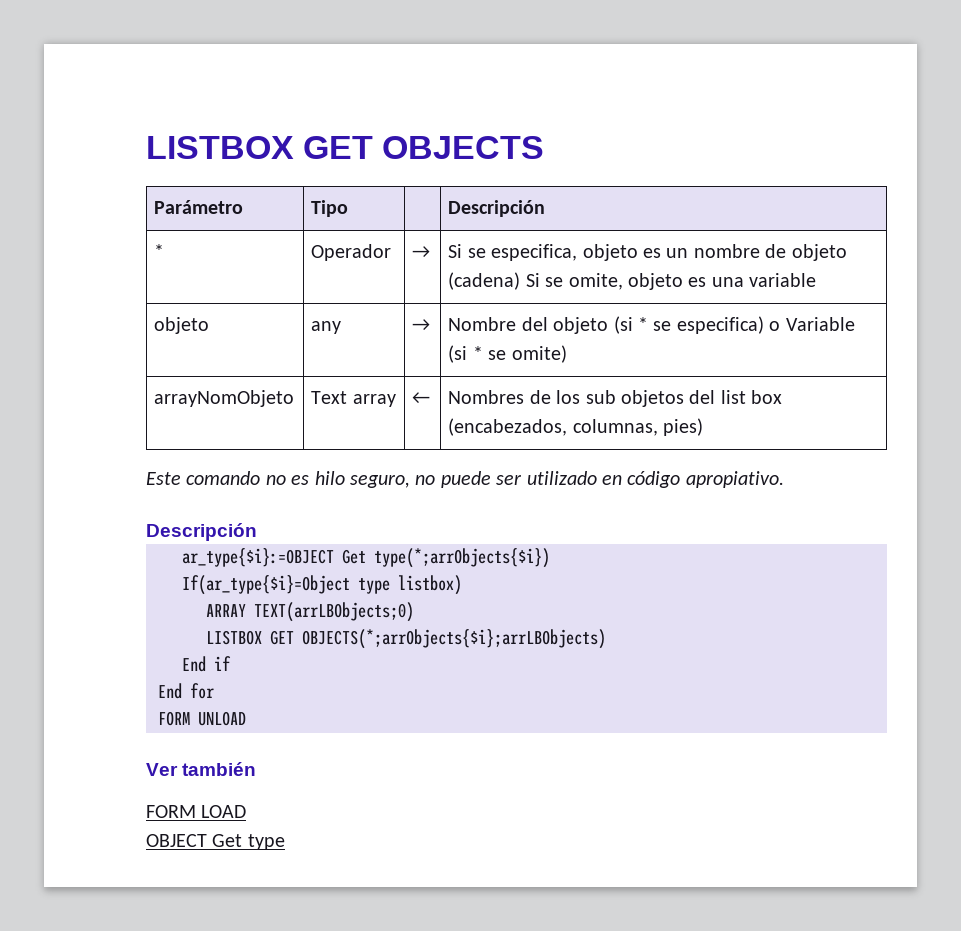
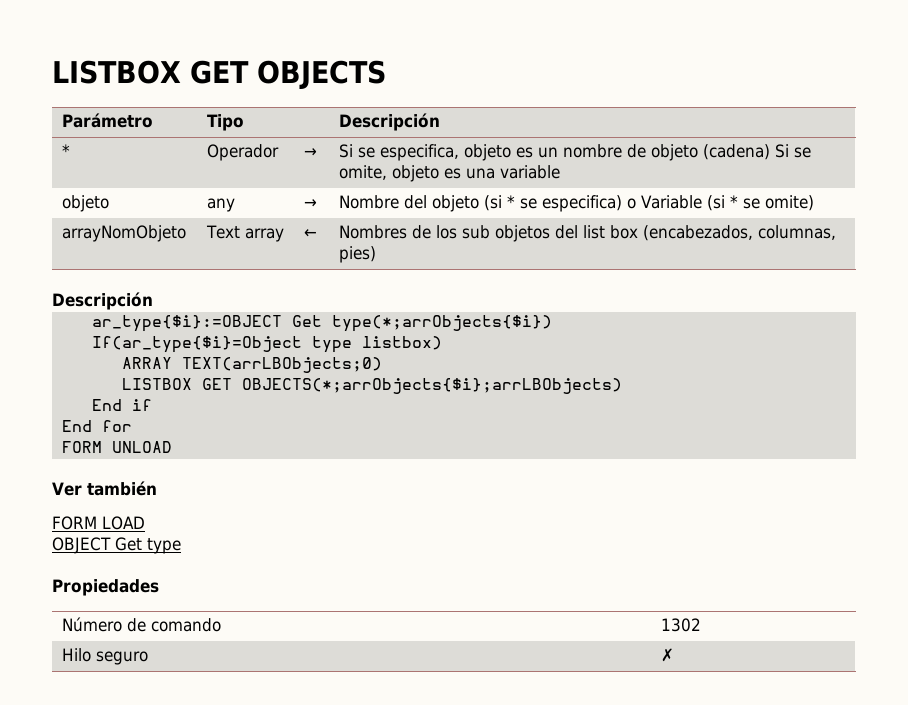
- Este comando no es hilo seguro, no puede ser utilizado en código apropiativo.
+ Propiedades
+ Número de comando | 1302
+ Hilo seguro | ✗

